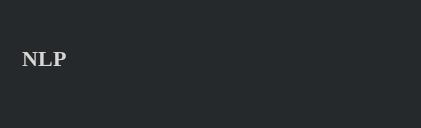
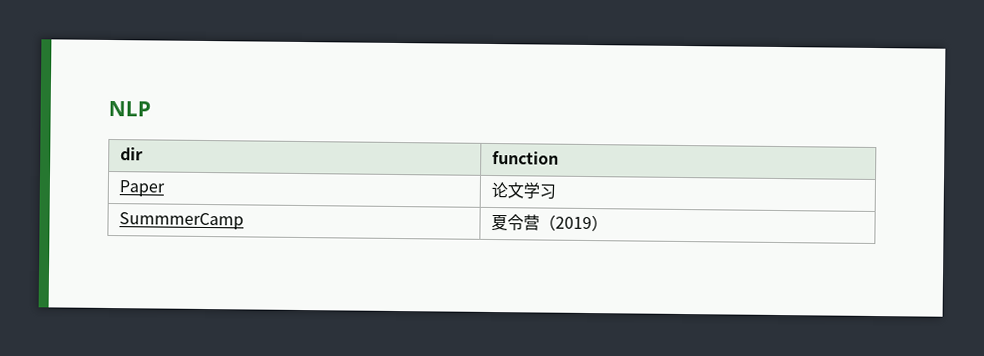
+ dir | function
+ Paper | 论文学习
+ SummmerCamp | 夏令营（2019）

